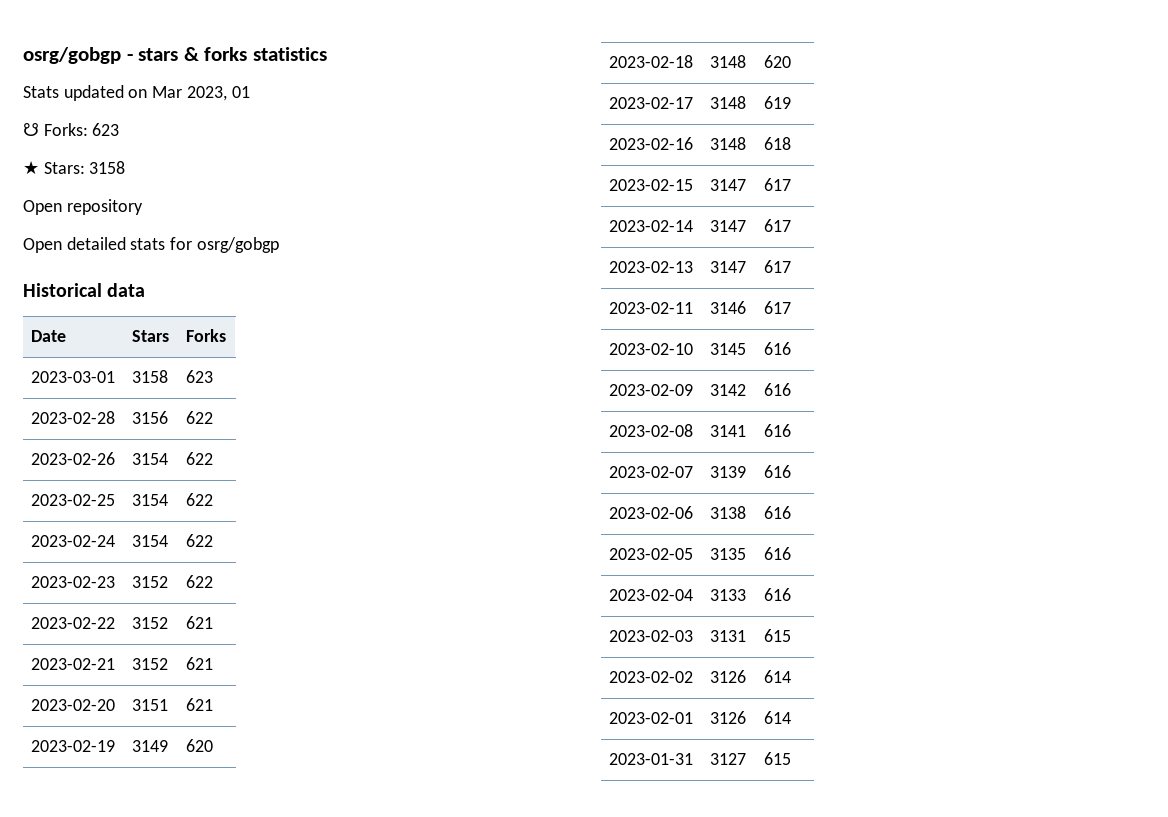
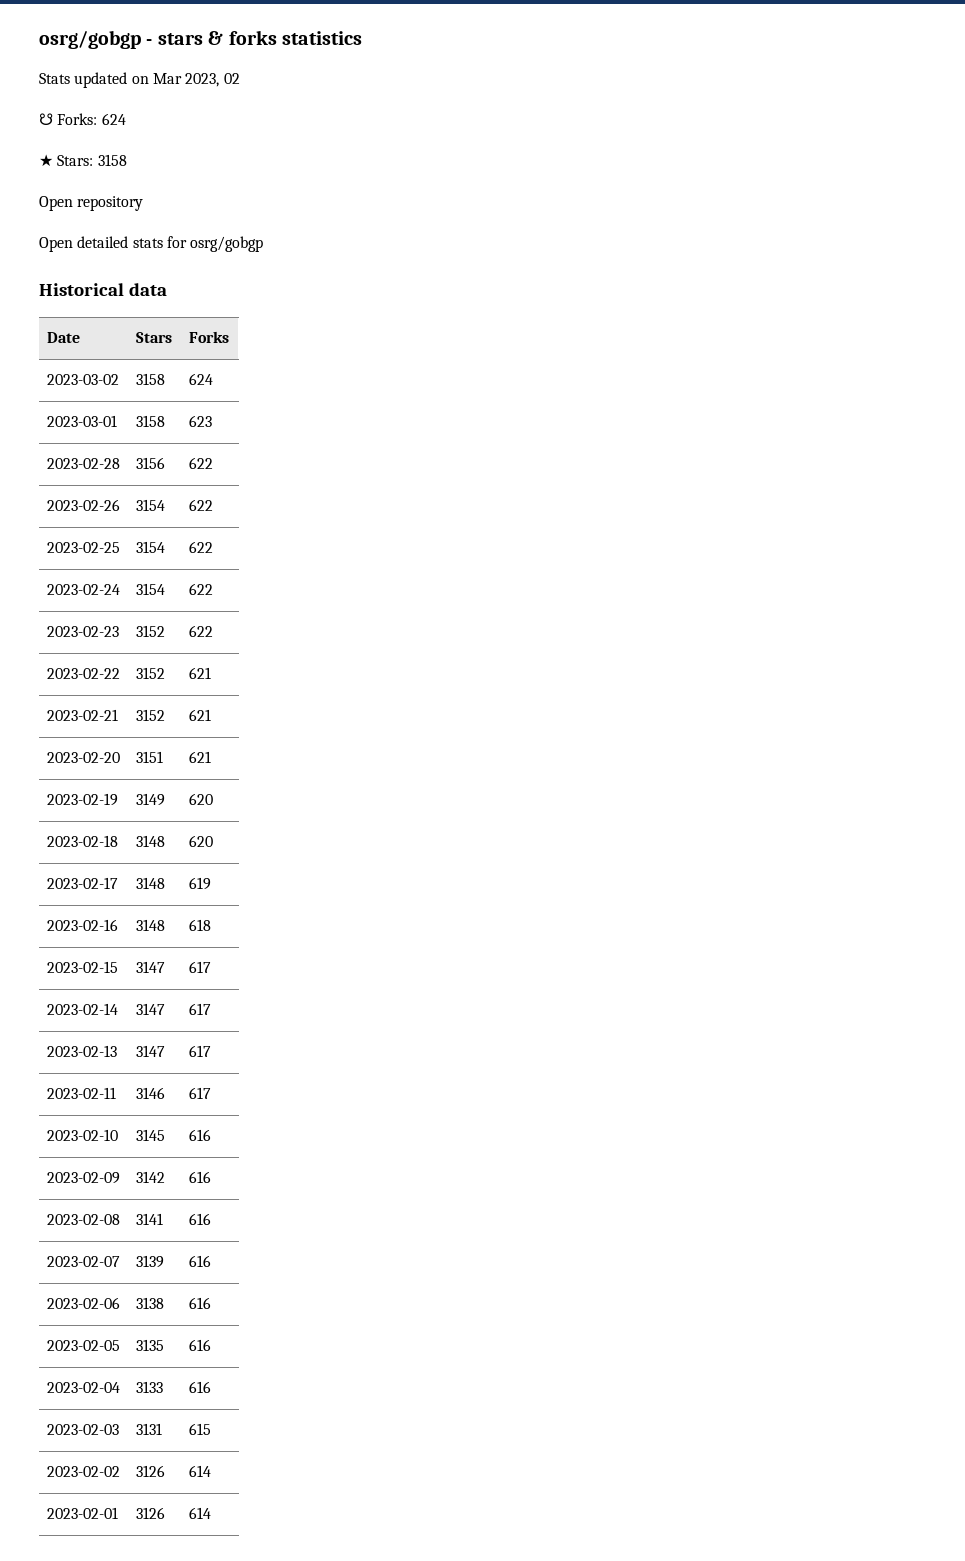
- Stats updated on Mar 2023, 01
+ Stats updated on Mar 2023, 02
- ☋ Forks: 623
+ ☋ Forks: 624
+ 2023-03-02 | 3158 | 624
- 2023-01-31 | 3127 | 615

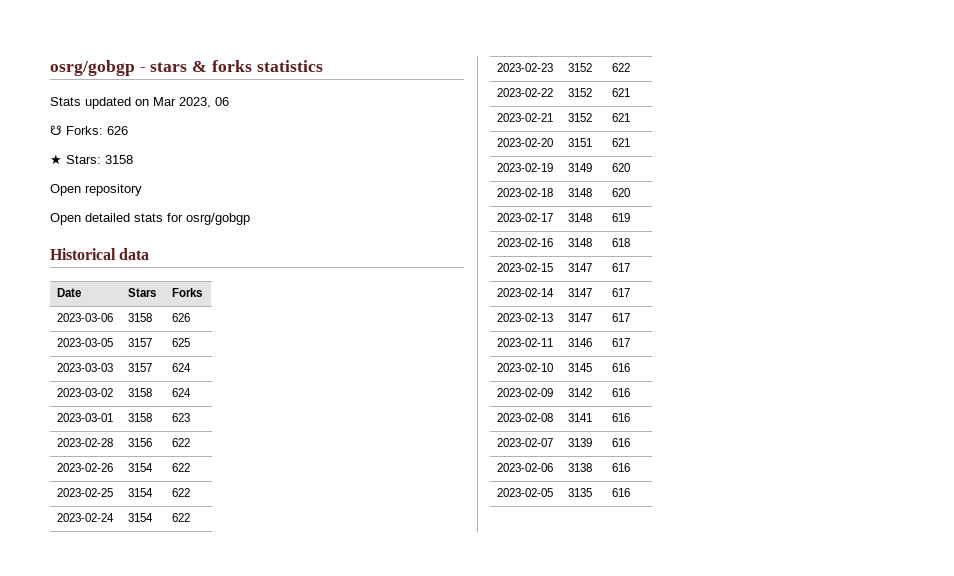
- Stats updated on Mar 2023, 02
+ Stats updated on Mar 2023, 06
- ☋ Forks: 624
+ ☋ Forks: 626
+ 2023-03-06 | 3158 | 626
+ 2023-03-05 | 3157 | 625
+ 2023-03-03 | 3157 | 624
- 2023-02-04 | 3133 | 616
- 2023-02-03 | 3131 | 615
- 2023-02-02 | 3126 | 614
- 2023-02-01 | 3126 | 614

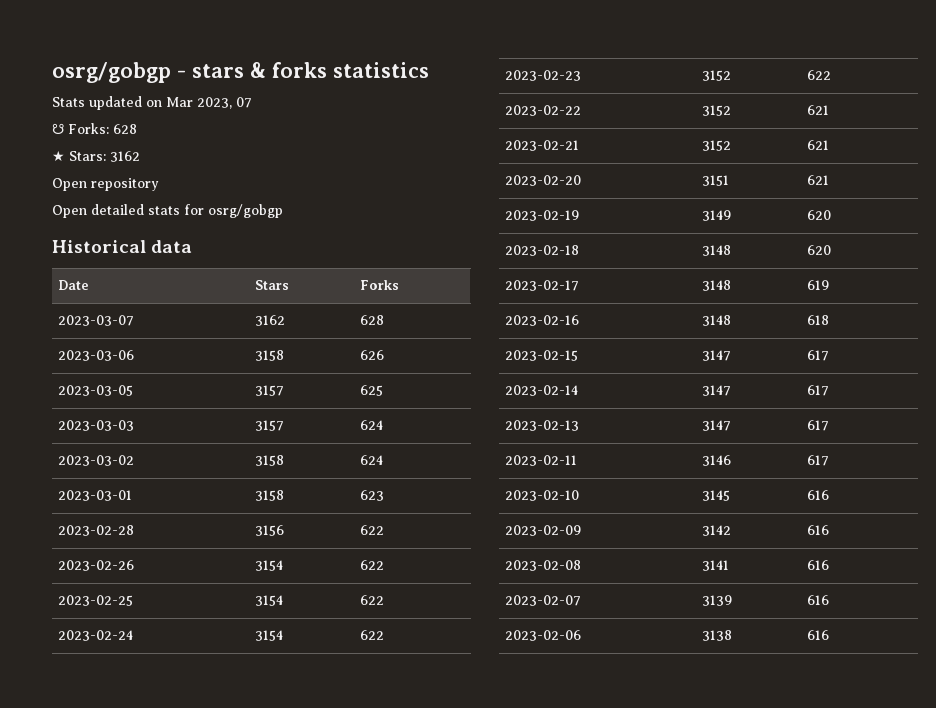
- Stats updated on Mar 2023, 06
+ Stats updated on Mar 2023, 07
- ☋ Forks: 626
+ ☋ Forks: 628
- ★ Stars: 3158
+ ★ Stars: 3162
+ 2023-03-07 | 3162 | 628
- 2023-02-05 | 3135 | 616

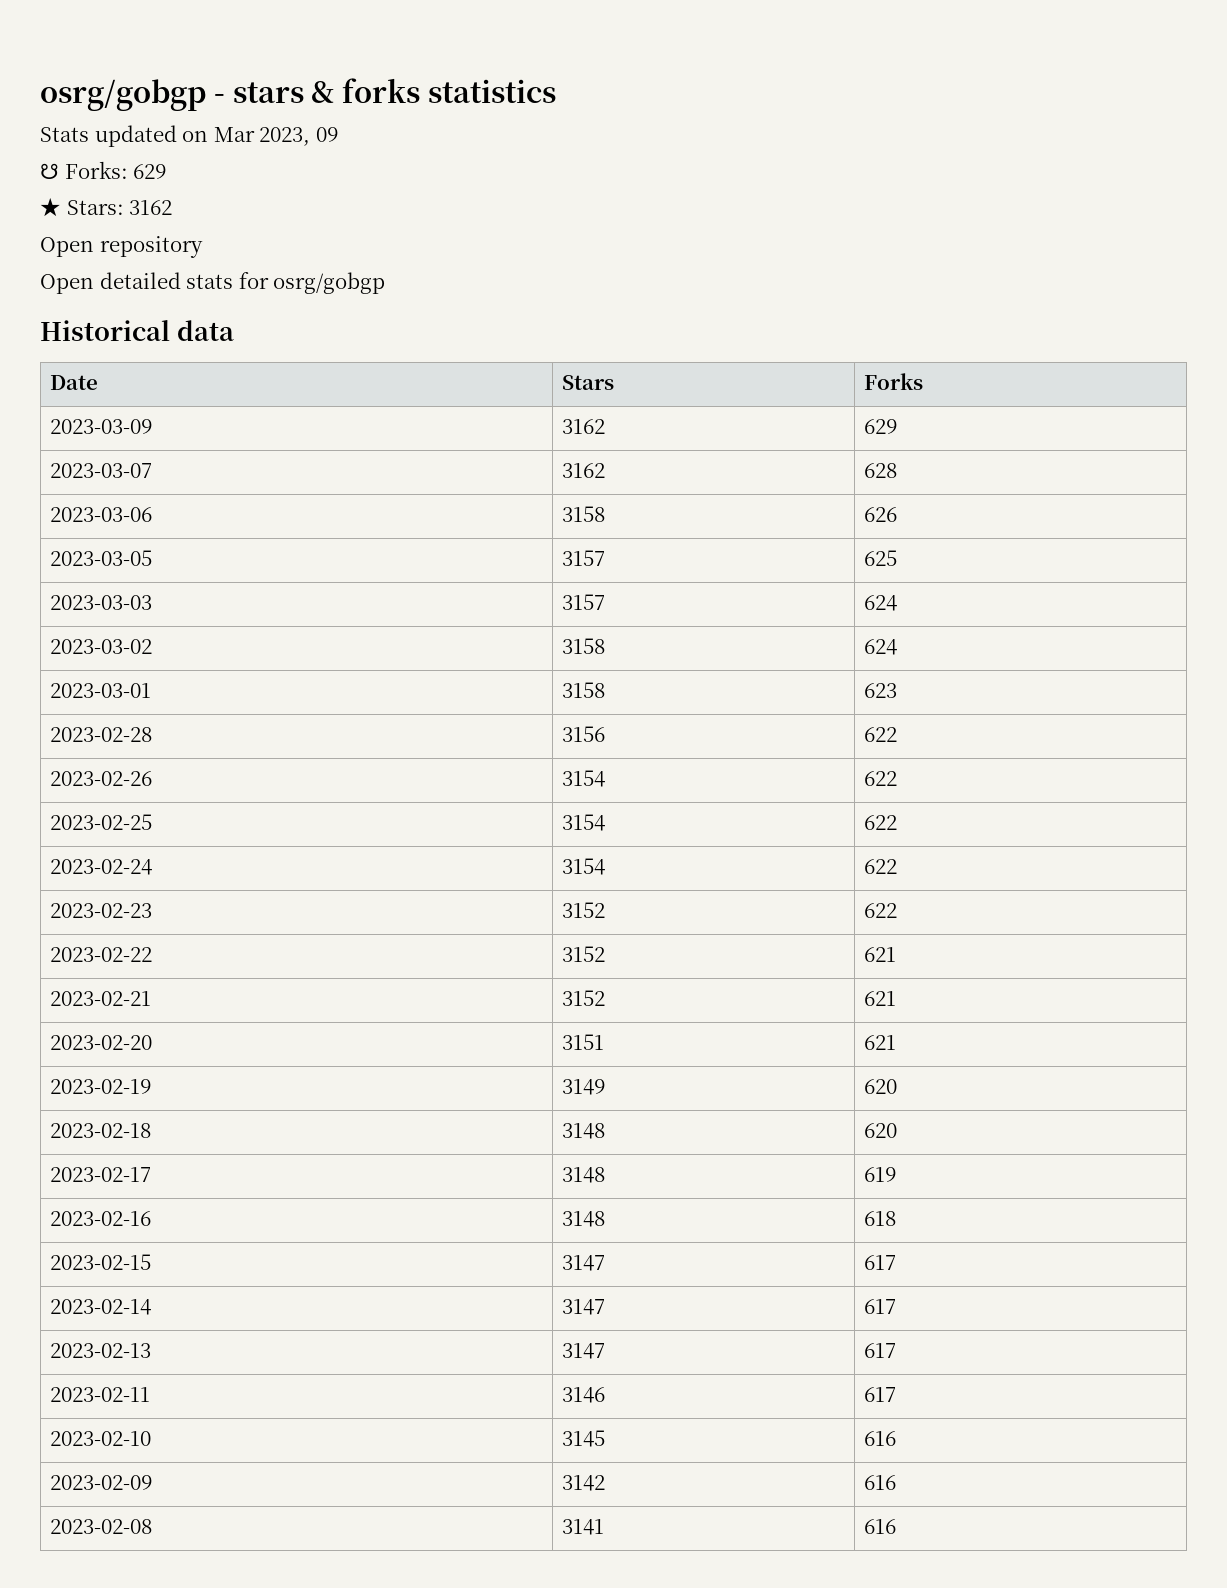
- Stats updated on Mar 2023, 07
+ Stats updated on Mar 2023, 09
- ☋ Forks: 628
+ ☋ Forks: 629
+ 2023-03-09 | 3162 | 629
- 2023-02-07 | 3139 | 616
- 2023-02-06 | 3138 | 616

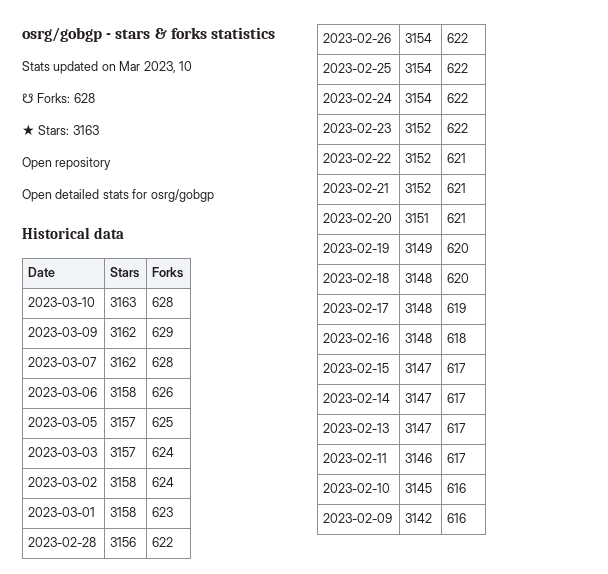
- Stats updated on Mar 2023, 09
+ Stats updated on Mar 2023, 10
- ☋ Forks: 629
+ ☋ Forks: 628
- ★ Stars: 3162
+ ★ Stars: 3163
+ 2023-03-10 | 3163 | 628
- 2023-02-08 | 3141 | 616

